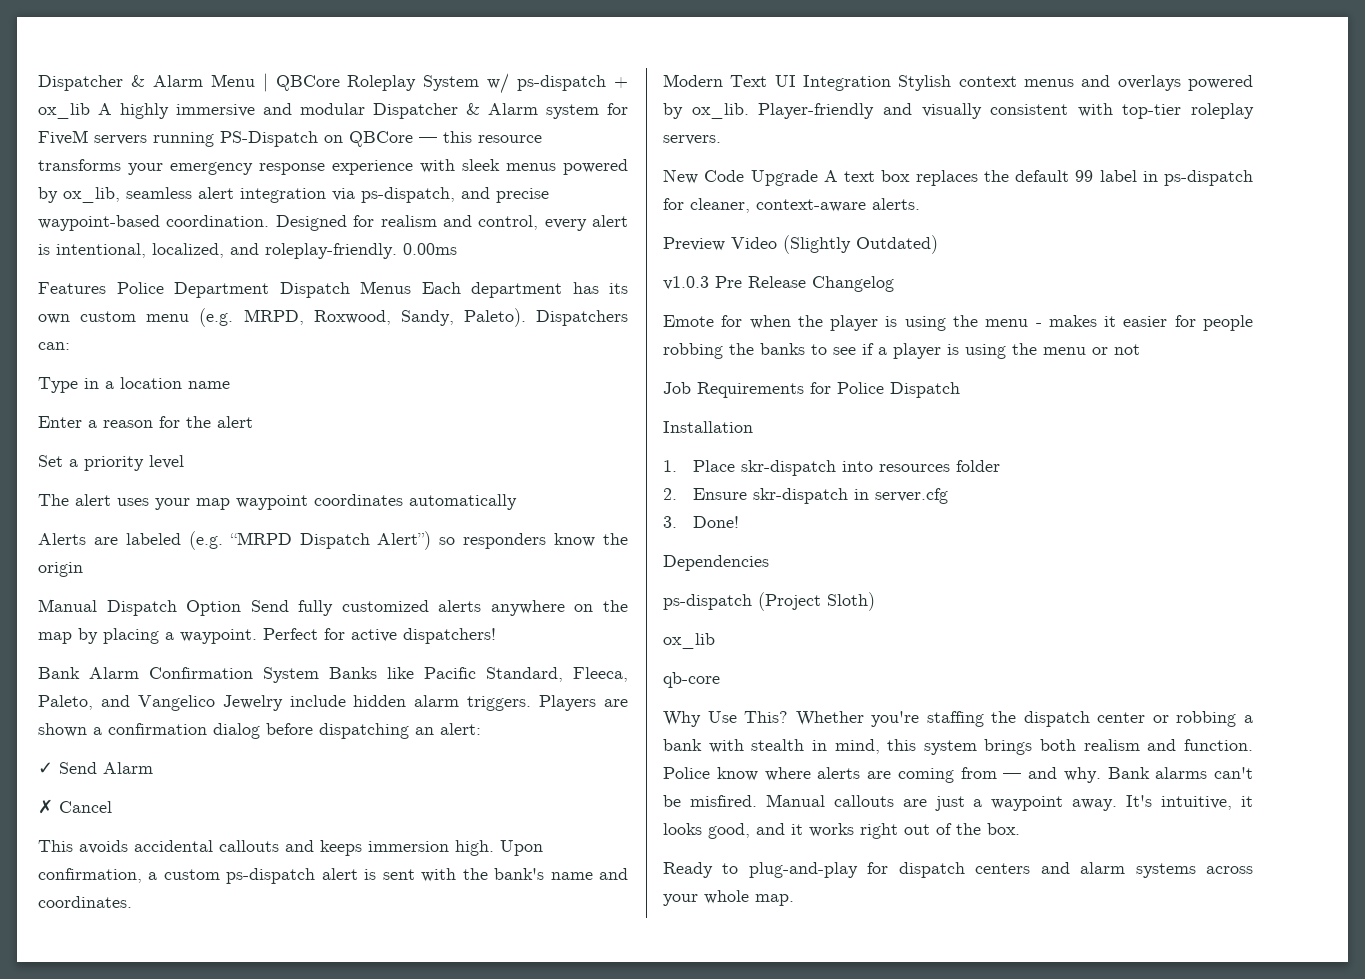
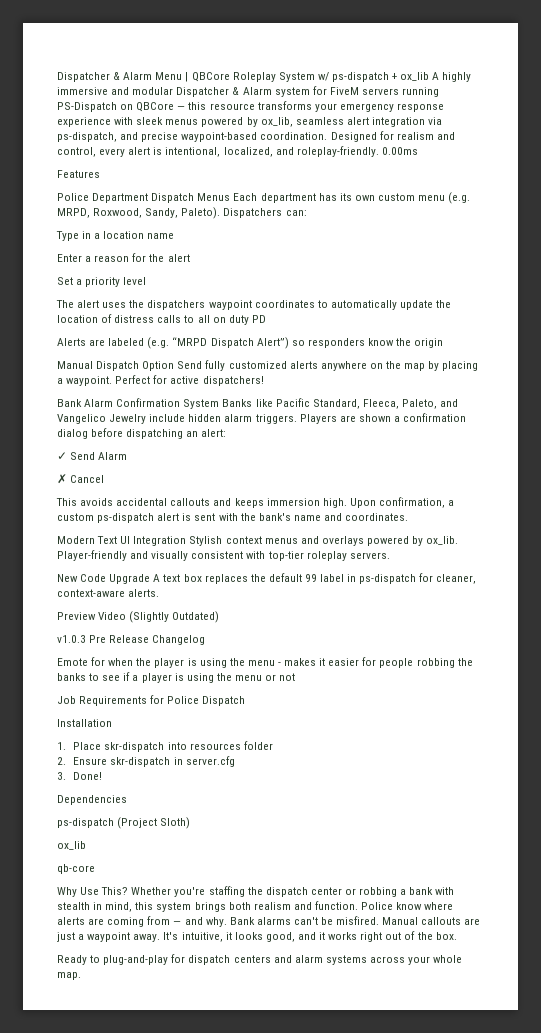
- Features Police Department Dispatch Menus Each department has its own custom menu (e.g. MRPD, Roxwood, Sandy, Paleto).
+ Features
+ Police Department Dispatch Menus Each department has its own custom menu (e.g. MRPD, Roxwood, Sandy, Paleto).
- The alert uses your map waypoint coordinates automatically
+ The alert uses the dispatchers waypoint coordinates to automatically update the location of distress calls to all on duty PD

